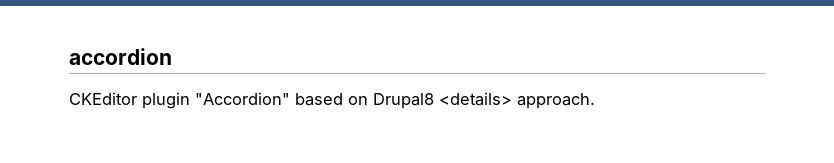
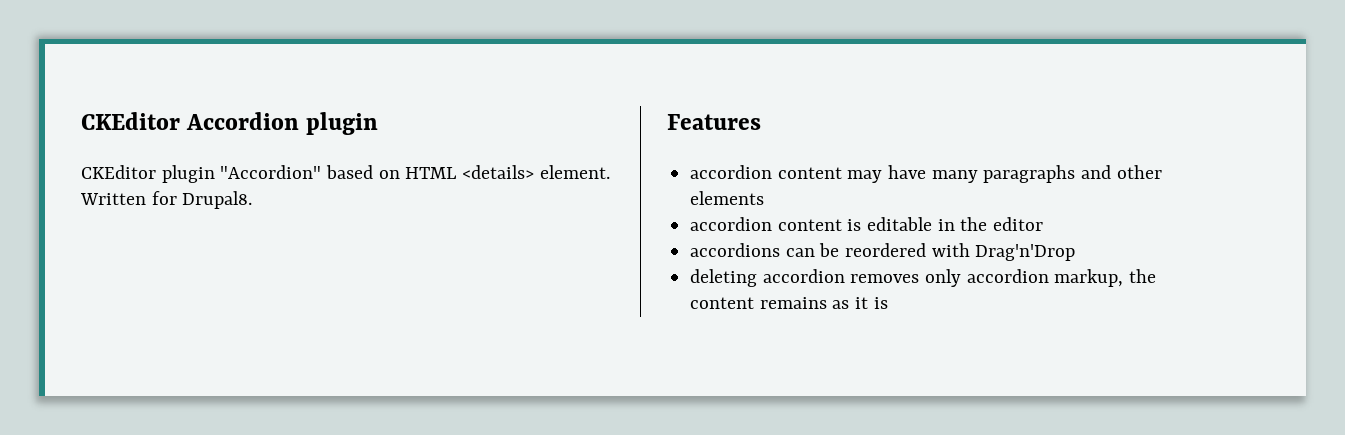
- accordion
+ CKEditor Accordion plugin
- CKEditor plugin "Accordion" based on Drupal8 <details> approach.
+ CKEditor plugin "Accordion" based on HTML <details> element. Written for Drupal8.
+ Features
+ accordion content may have many paragraphs and other elements
+ accordion content is editable in the editor
+ accordions can be reordered with Drag'n'Drop
+ deleting accordion removes only accordion markup, the content remains as it is

